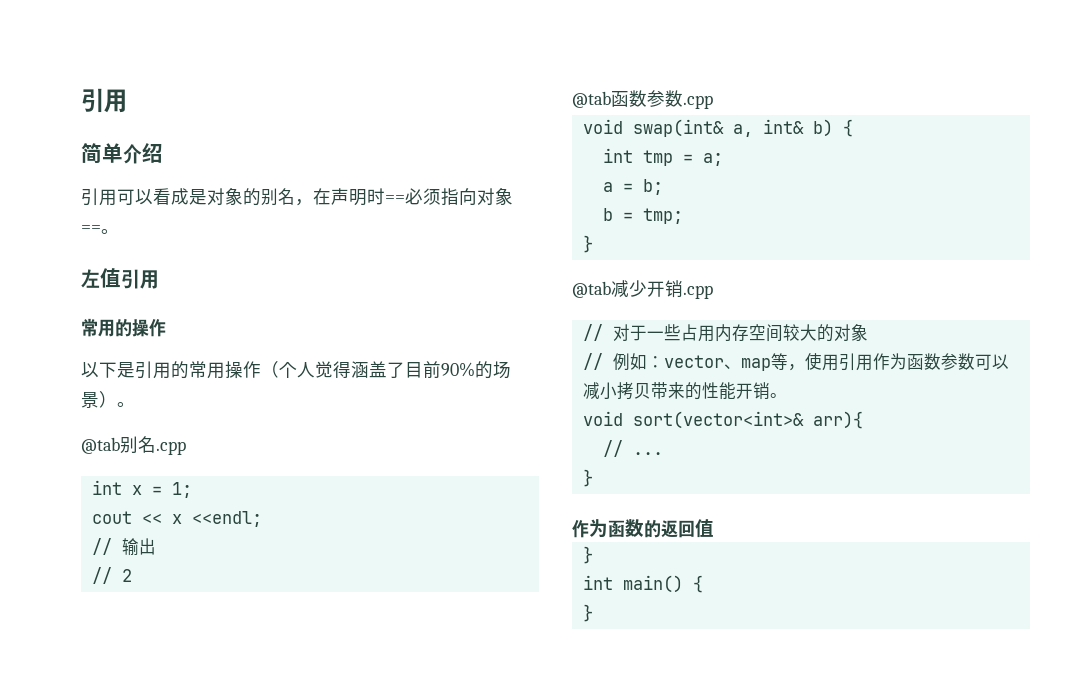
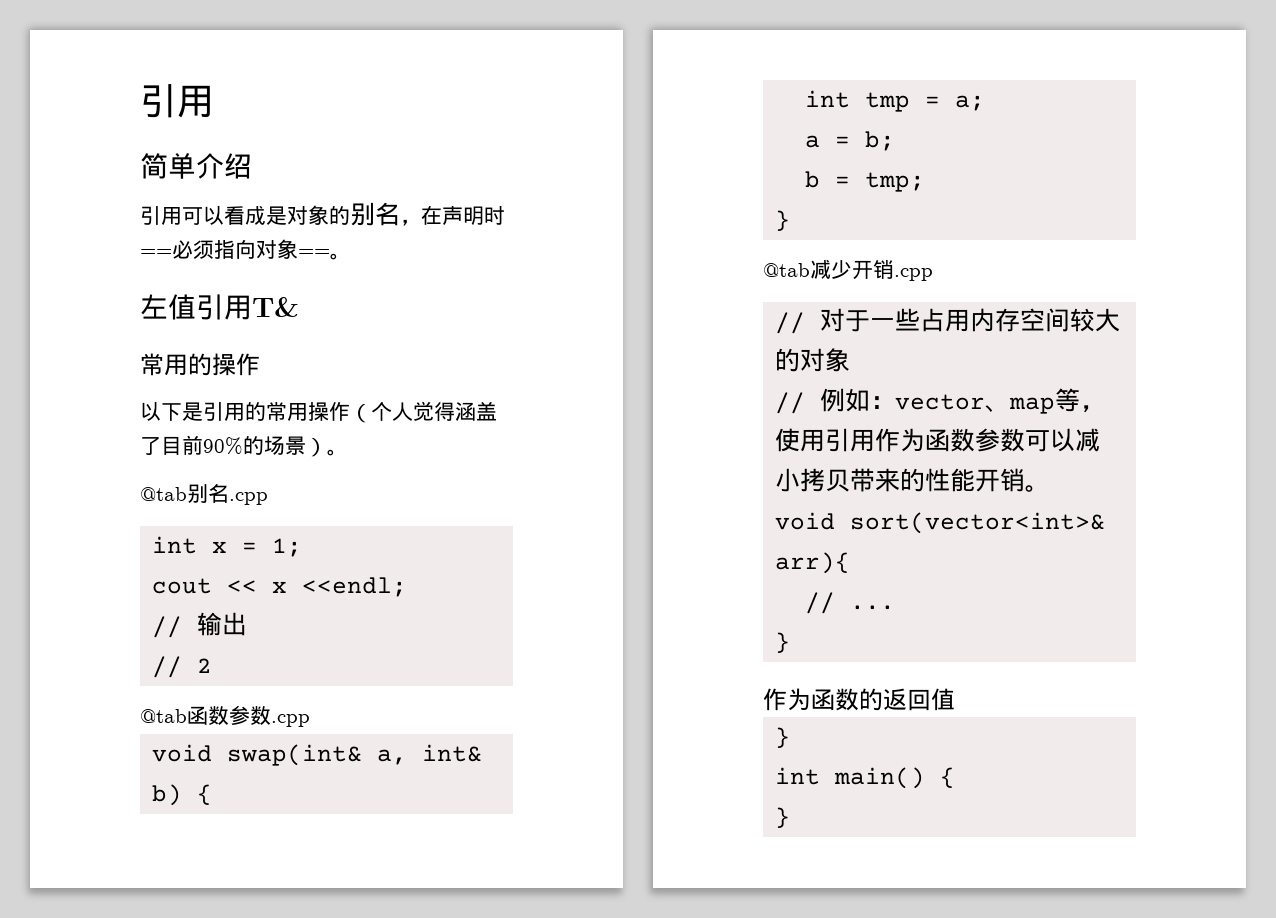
- 左值引用
+ 左值引用T&

